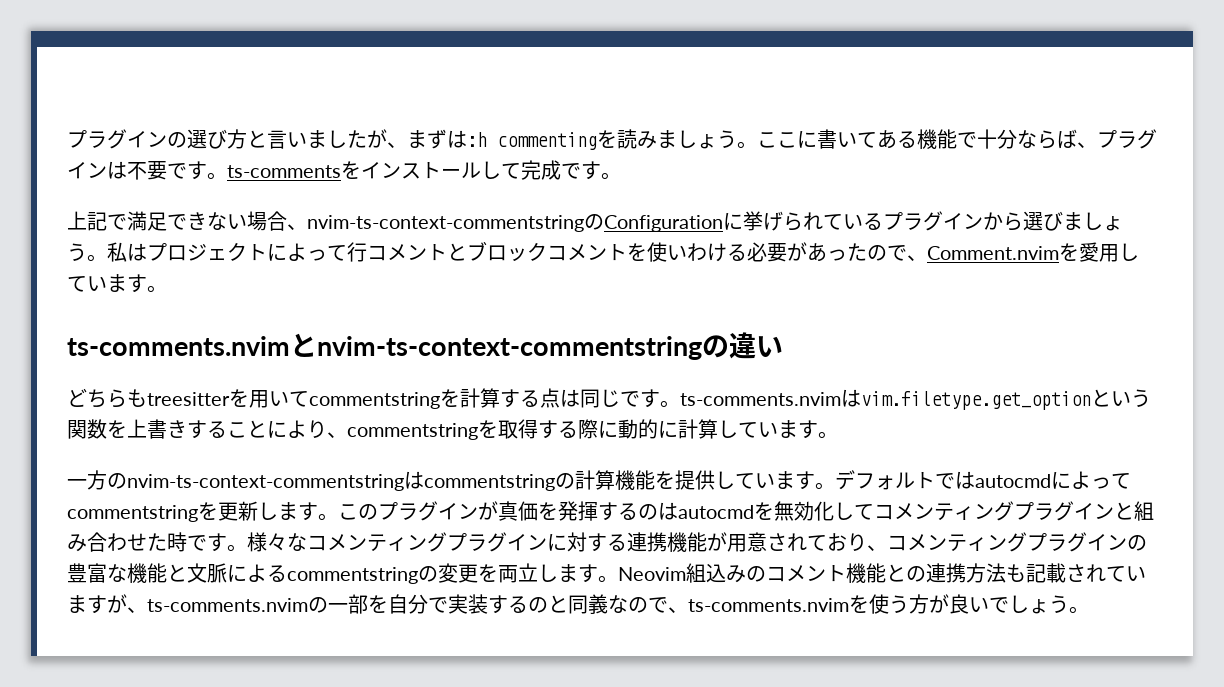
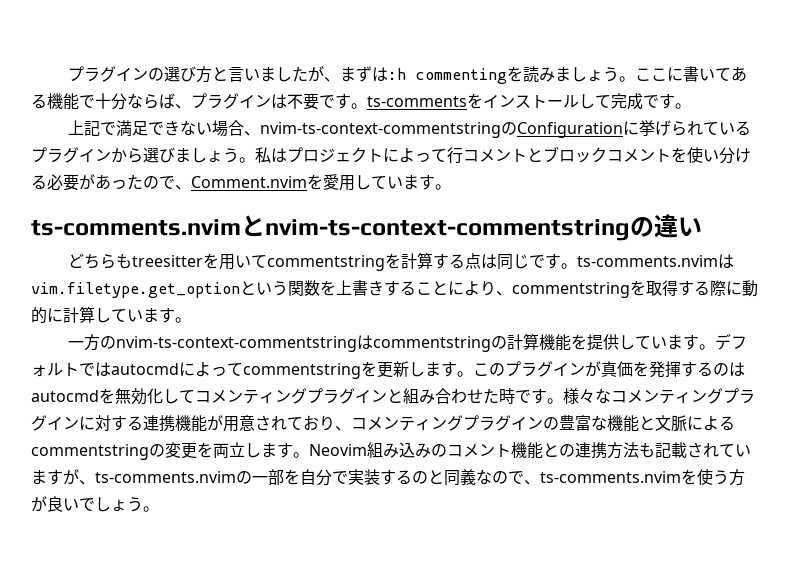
- 私はプロジェクトによって行コメントとブロックコメントを使いわける必要があったので、Comment.nvimを愛用しています。
+ 私はプロジェクトによって行コメントとブロックコメントを使い分ける必要があったので、Comment.nvimを愛用しています。
- Neovim組込みのコメント機能との連携方法も記載されていますが、ts-comments.nvimの一部を自分で実装するのと同義なので、ts-comments.nvimを使う方が良いでしょう。
+ Neovim組み込みのコメント機能との連携方法も記載されていますが、ts-comments.nvimの一部を自分で実装するのと同義なので、ts-comments.nvimを使う方が良いでしょう。

